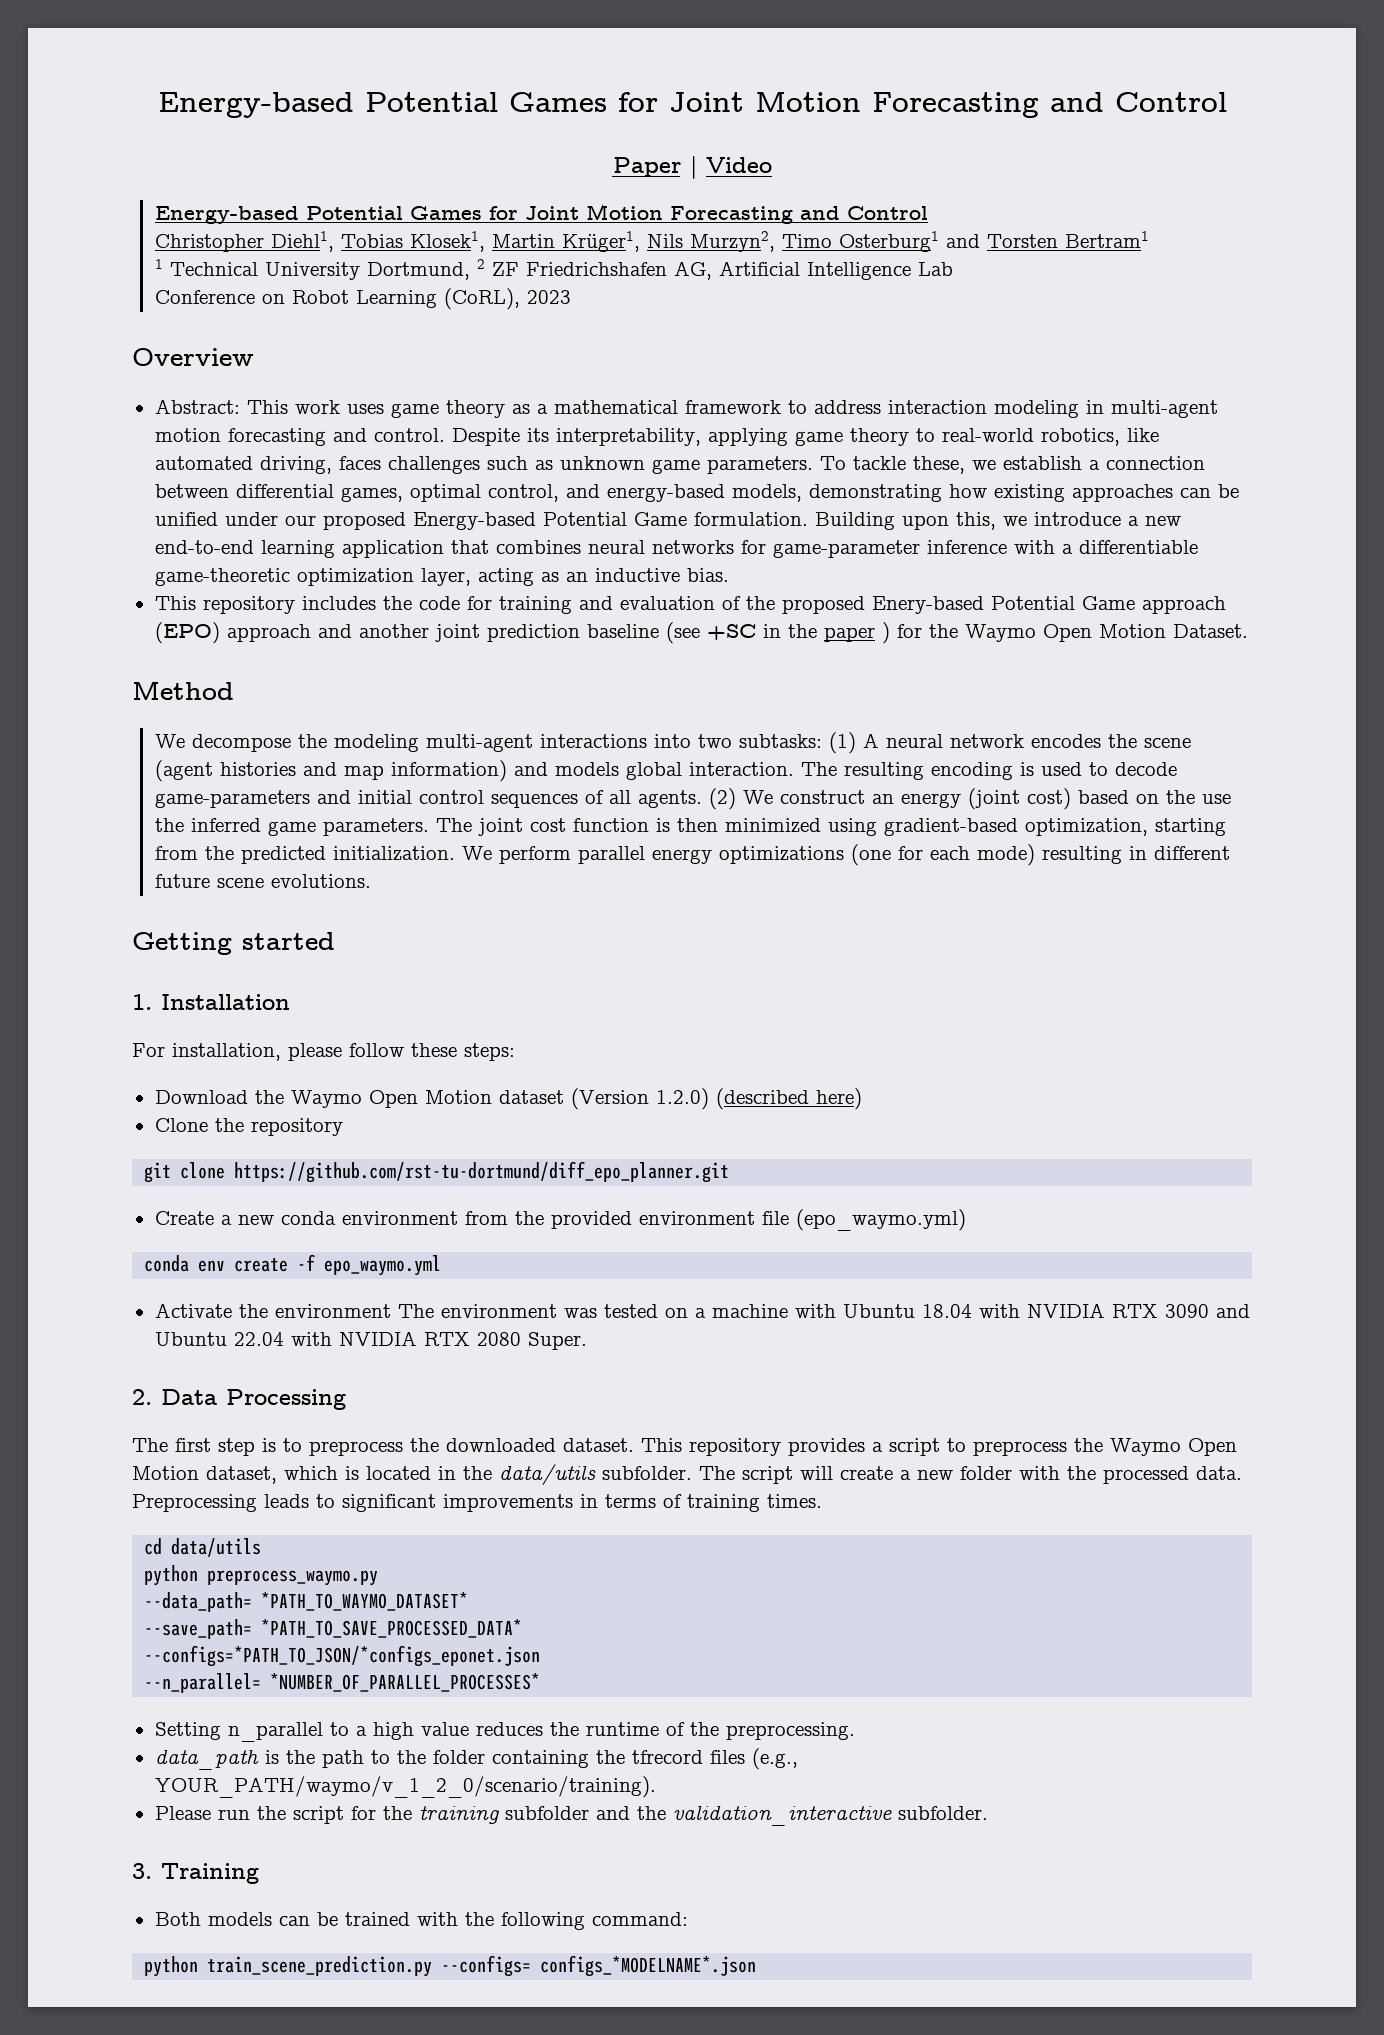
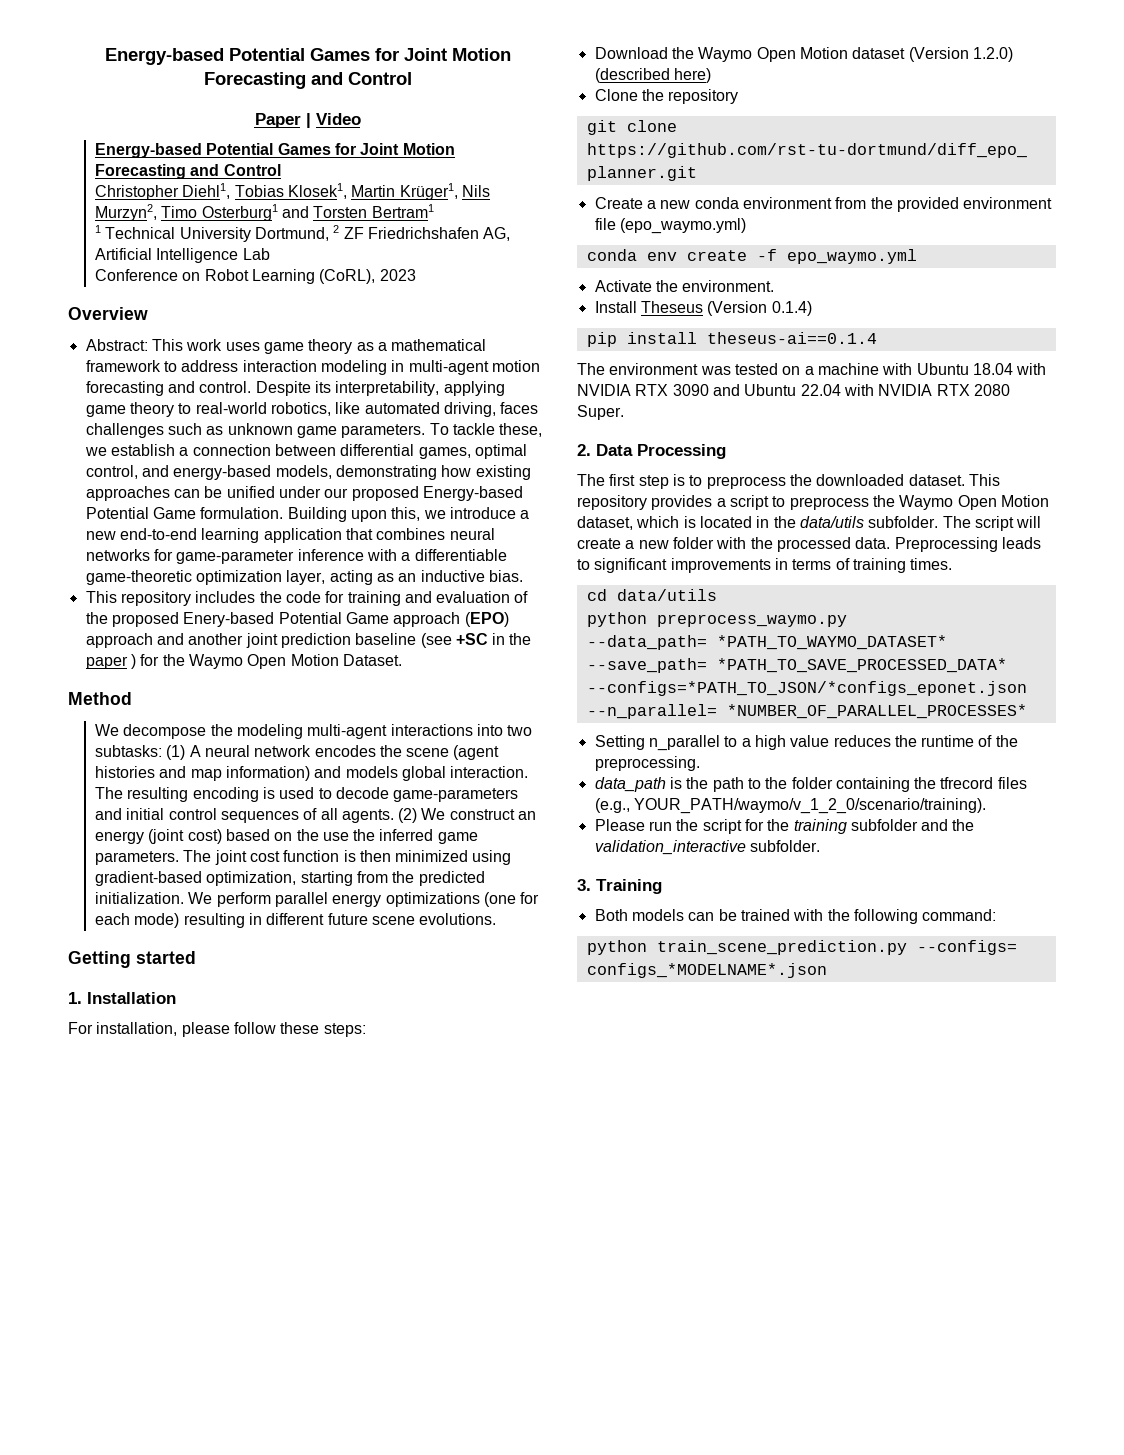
- Activate the environment The environment was tested on a machine with Ubuntu 18.04 with NVIDIA RTX 3090 and Ubuntu 22.04 with NVIDIA RTX 2080 Super.
+ Activate the environment.
+ Install Theseus (Version 0.1.4)
+ pip install theseus-ai==0.1.4
+ The environment was tested on a machine with Ubuntu 18.04 with NVIDIA RTX 3090 and Ubuntu 22.04 with NVIDIA RTX 2080 Super.

